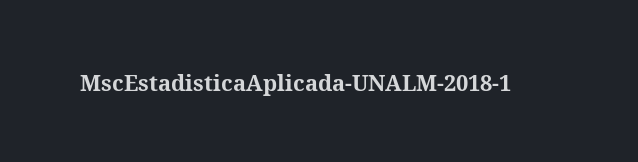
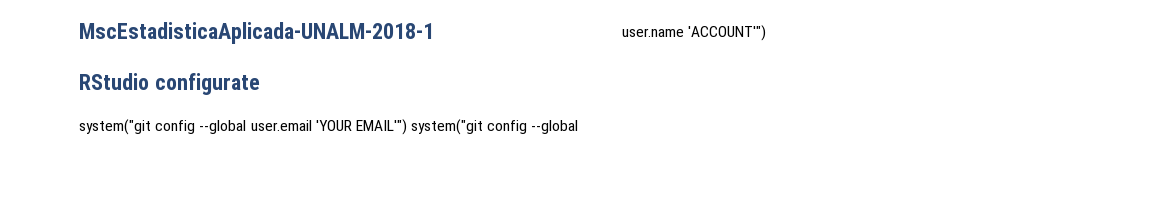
+ RStudio configurate
+ system("git config --global user.email 'YOUR EMAIL'") system("git config --global user.name 'ACCOUNT'")

